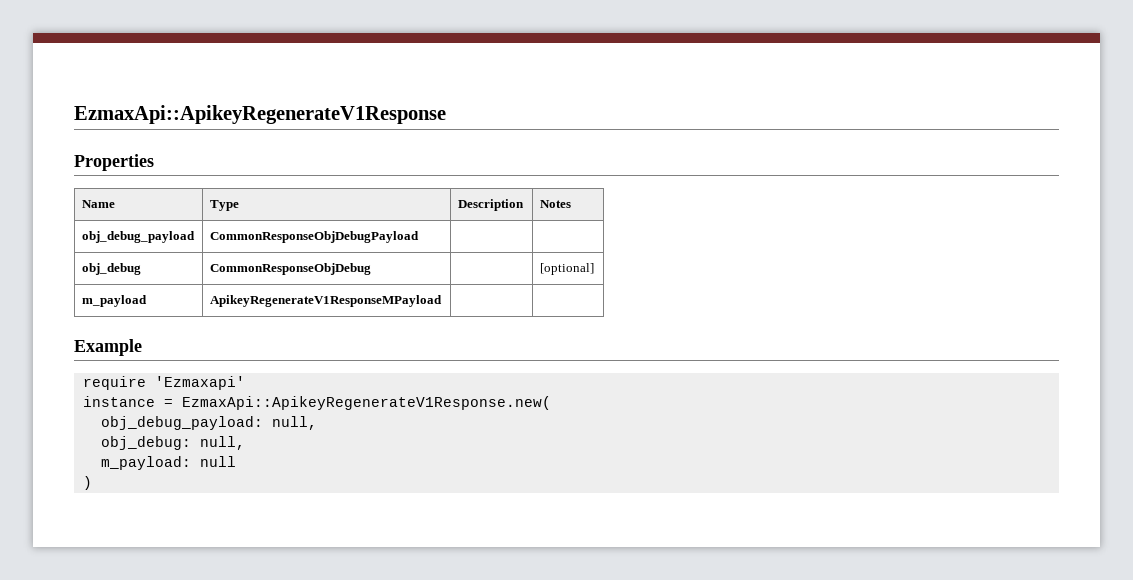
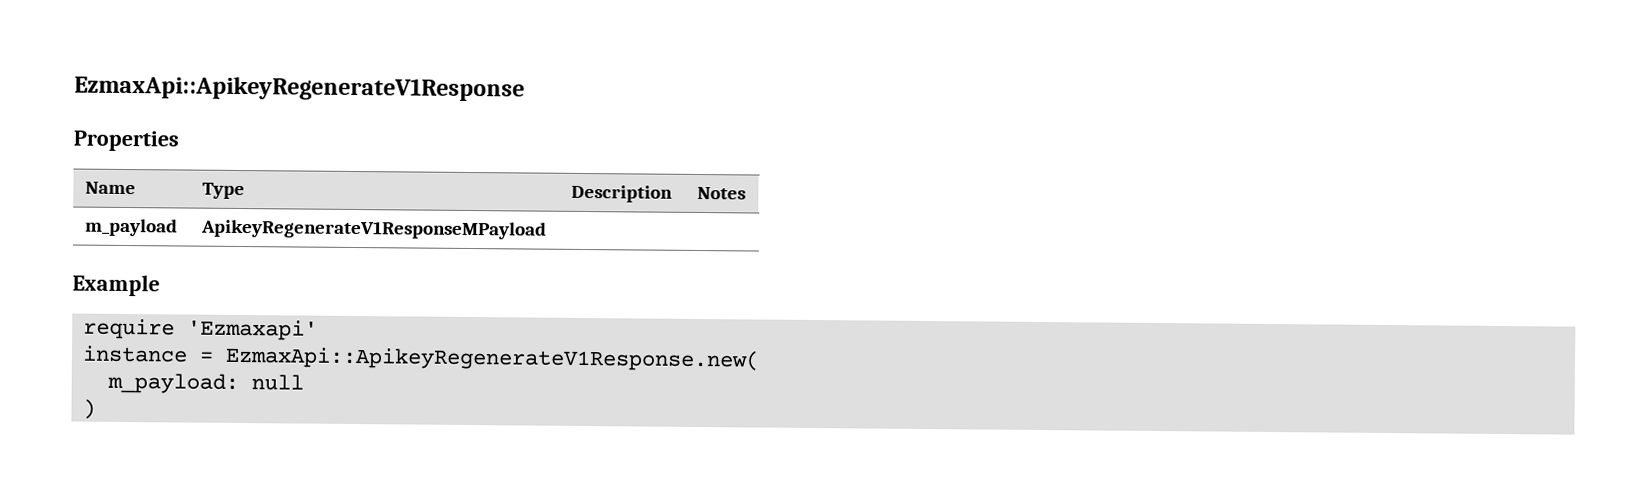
- obj_debug_payload | CommonResponseObjDebugPayload | |
- obj_debug | CommonResponseObjDebug | | [optional]
- obj_debug_payload: null,
- obj_debug: null,

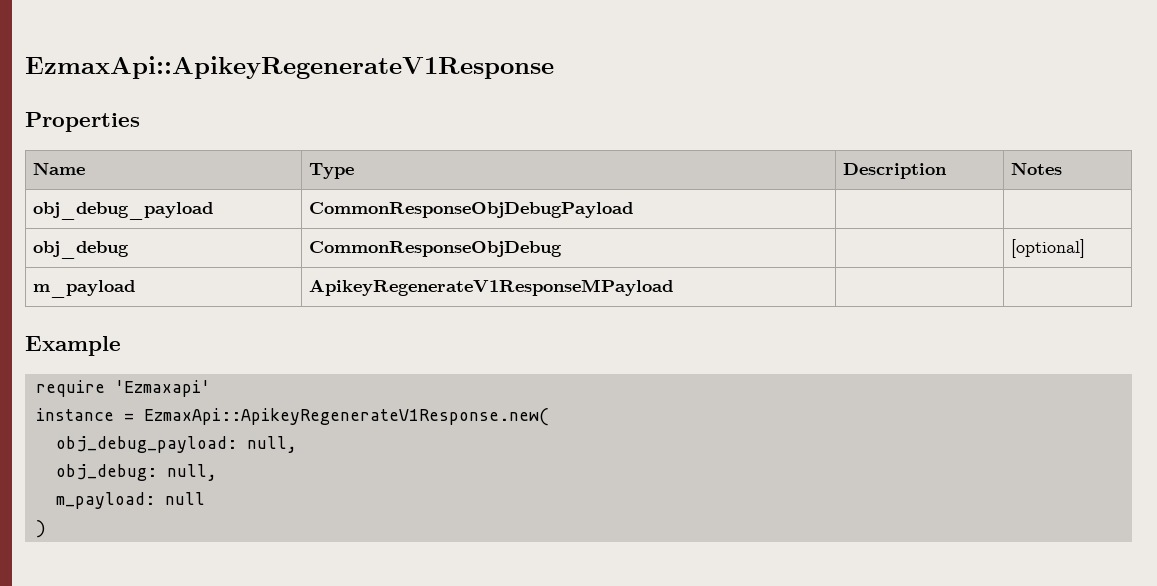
+ obj_debug_payload | CommonResponseObjDebugPayload | |
+ obj_debug | CommonResponseObjDebug | | [optional]
+ obj_debug_payload: null,
+ obj_debug: null,

